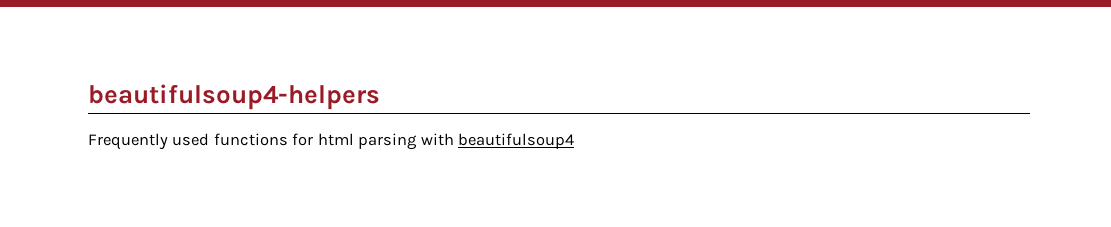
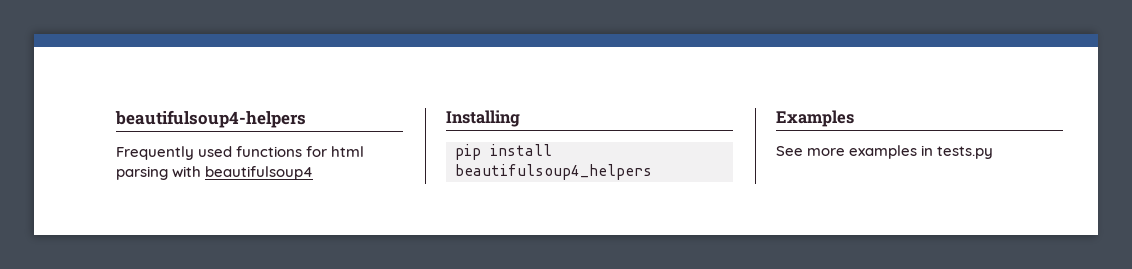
+ Installing
+ pip install beautifulsoup4_helpers
+ Examples
+ See more examples in tests.py

